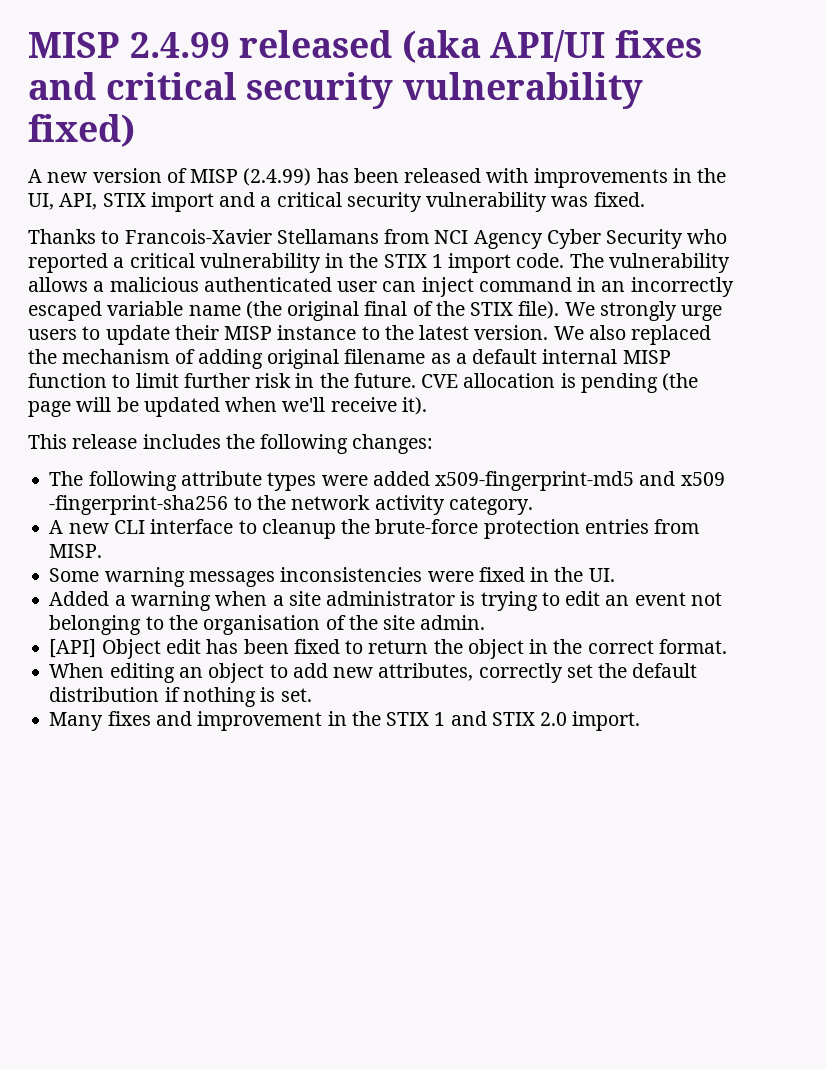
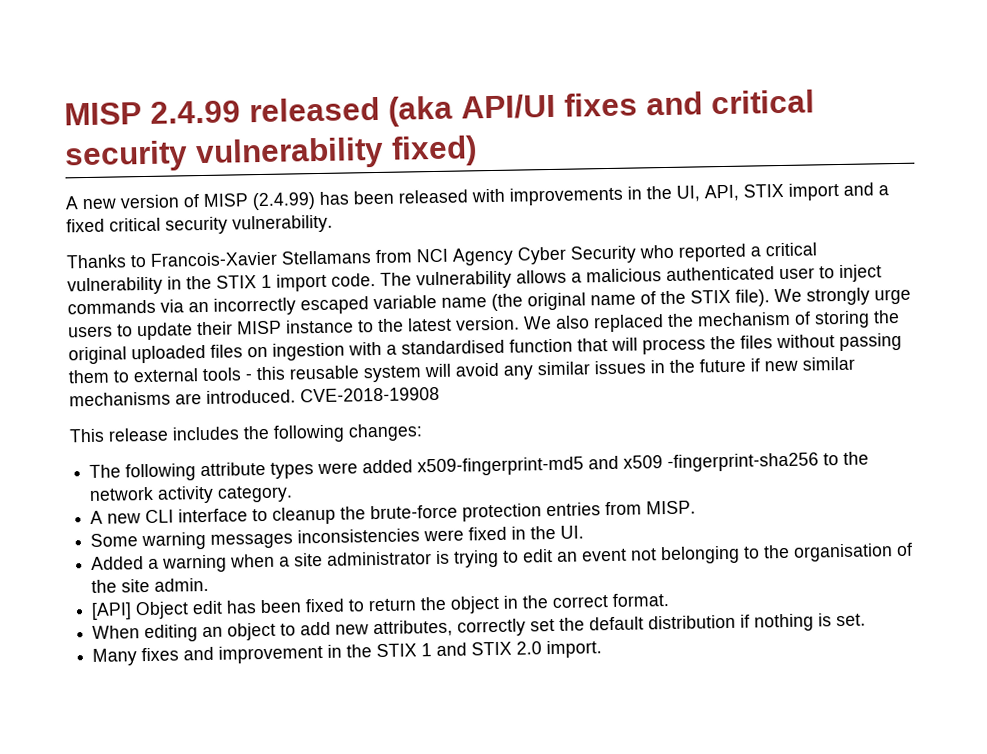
- A new version of MISP (2.4.99) has been released with improvements in the UI, API, STIX import and a critical security vulnerability was fixed.
+ A new version of MISP (2.4.99) has been released with improvements in the UI, API, STIX import and a fixed critical security vulnerability.
- The vulnerability allows a malicious authenticated user can inject command in an incorrectly escaped variable name (the original final of the STIX file).
+ The vulnerability allows a malicious authenticated user to inject commands via an incorrectly escaped variable name (the original name of the STIX file).
- We also replaced the mechanism of adding original filename as a default internal MISP function to limit further risk in the future. CVE allocation is pending (the page will be updated when we'll receive it).
+ We also replaced the mechanism of storing the original uploaded files on ingestion with a standardised function that will process the files without passing them to external tools - this reusable system will avoid any similar issues in the future if new similar mechanisms are introduced. CVE-2018-19908

